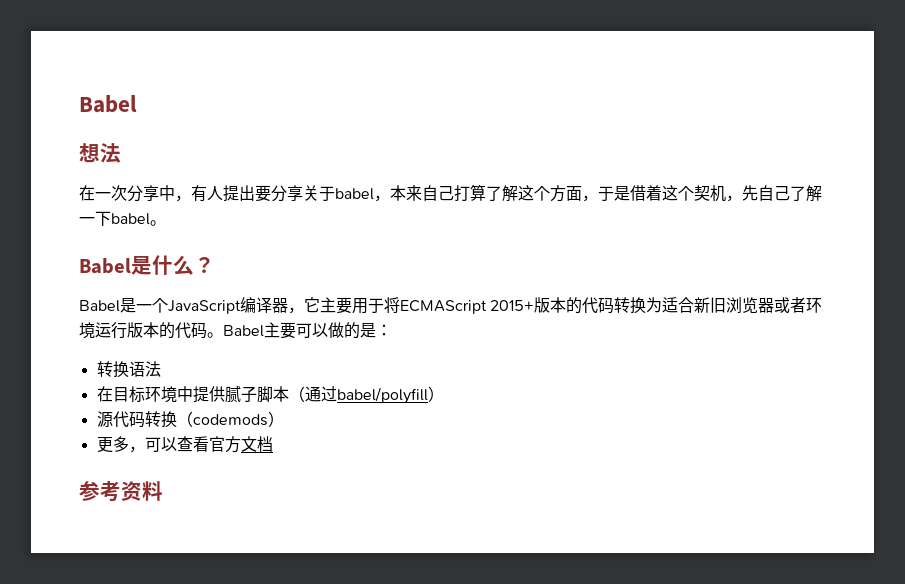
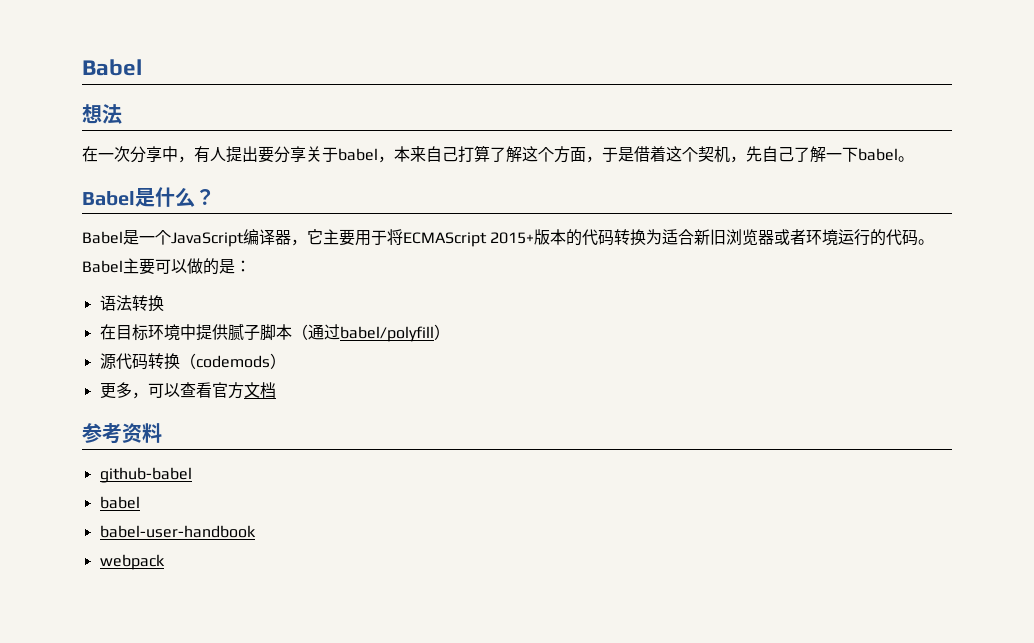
- Babel是一个JavaScript编译器，它主要用于将ECMAScript 2015+版本的代码转换为适合新旧浏览器或者环境运行版本的代码。
+ Babel是一个JavaScript编译器，它主要用于将ECMAScript 2015+版本的代码转换为适合新旧浏览器或者环境运行的代码。
- 转换语法
+ 语法转换
+ github-babel
+ babel
+ babel-user-handbook
+ webpack

